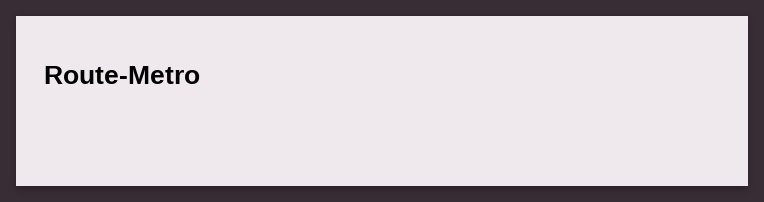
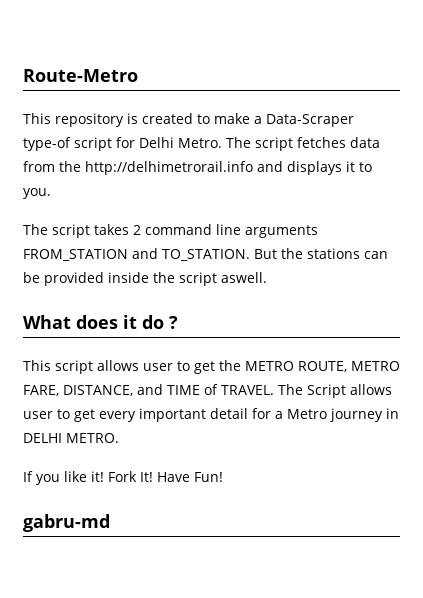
+ This repository is created to make a Data-Scraper type-of script for Delhi Metro. The script fetches data from the http://delhimetrorail.info and displays it to you.
+ The script takes 2 command line arguments FROM_STATION and TO_STATION. But the stations can be provided inside the script aswell.
+ What does it do ?
+ This script allows user to get the METRO ROUTE, METRO FARE, DISTANCE, and TIME of TRAVEL. The Script allows user to get every important detail for a Metro journey in DELHI METRO.
+ If you like it! Fork It! Have Fun!
+ gabru-md

